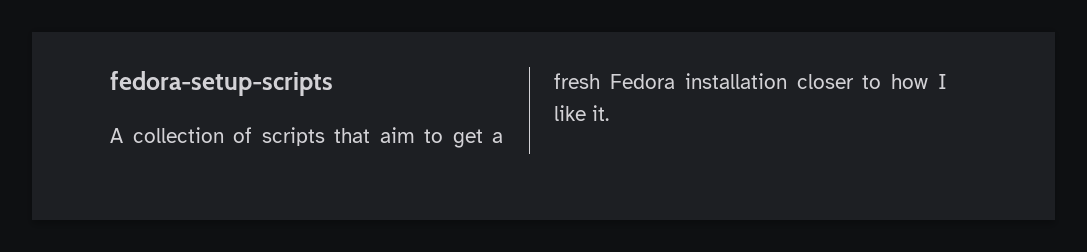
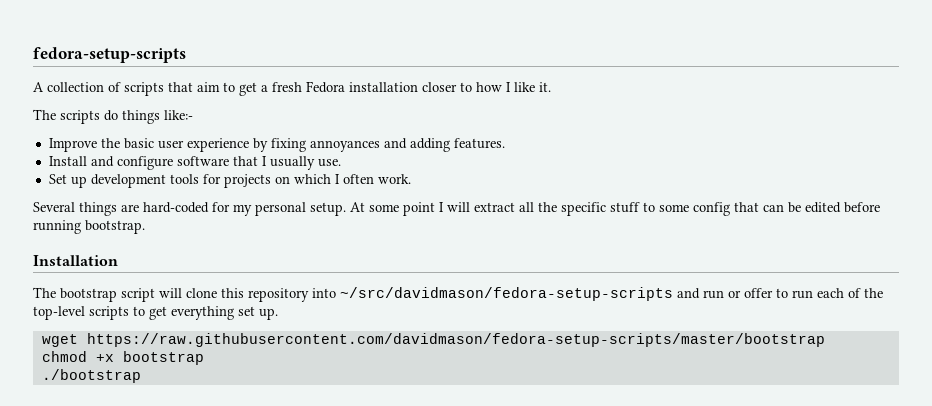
+ The scripts do things like:-
+ Improve the basic user experience by fixing annoyances and adding features.
+ Install and configure software that I usually use.
+ Set up development tools for projects on which I often work.
+ Several things are hard-coded for my personal setup. At some point I will extract all the specific stuff to some config that can be edited before running bootstrap.
+ Installation
+ The bootstrap script will clone this repository into ~/src/davidmason/fedora-setup-scripts and run or offer to run each of the top-level scripts to get everything set up.
+ wget https://raw.githubusercontent.com/davidmason/fedora-setup-scripts/master/bootstrap
+ chmod +x bootstrap
+ ./bootstrap

